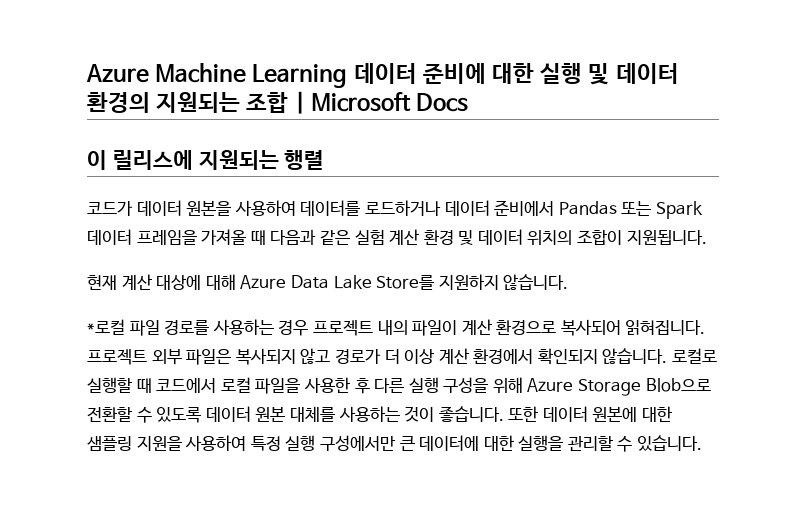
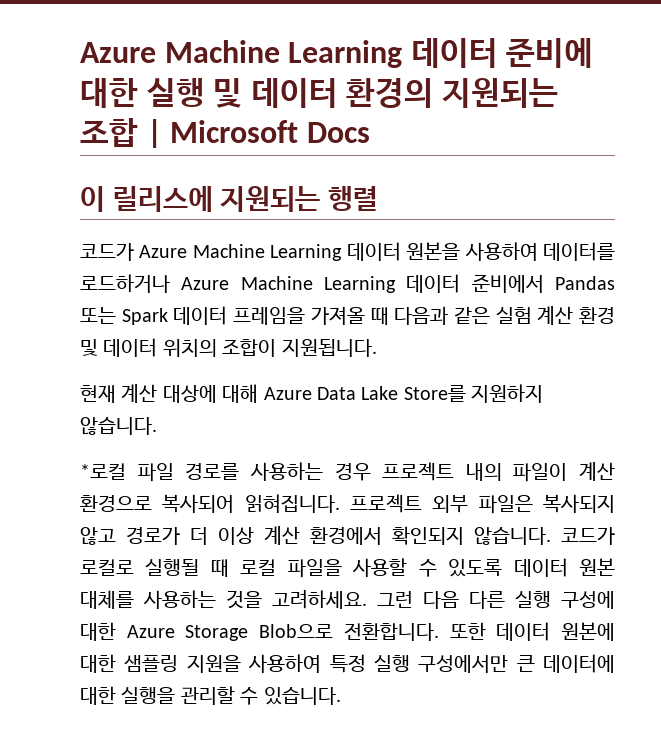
- 코드가 데이터 원본을 사용하여 데이터를 로드하거나 데이터 준비에서 Pandas 또는 Spark 데이터 프레임을 가져올 때 다음과 같은 실험 계산 환경 및 데이터 위치의 조합이 지원됩니다.
+ 코드가 Azure Machine Learning 데이터 원본을 사용하여 데이터를 로드하거나 Azure Machine Learning 데이터 준비에서 Pandas 또는 Spark 데이터 프레임을 가져올 때 다음과 같은 실험 계산 환경 및 데이터 위치의 조합이 지원됩니다.
- 로컬로 실행할 때 코드에서 로컬 파일을 사용한 후 다른 실행 구성을 위해 Azure Storage Blob으로 전환할 수 있도록 데이터 원본 대체를 사용하는 것이 좋습니다.
+ 코드가 로컬로 실행될 때 로컬 파일을 사용할 수 있도록 데이터 원본 대체를 사용하는 것을 고려하세요. 그런 다음 다른 실행 구성에 대한 Azure Storage Blob으로 전환합니다.

